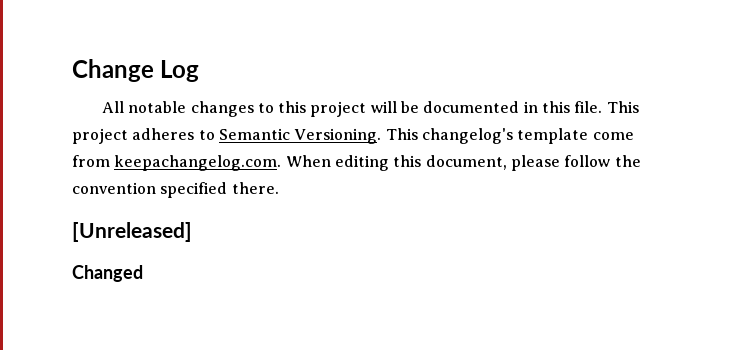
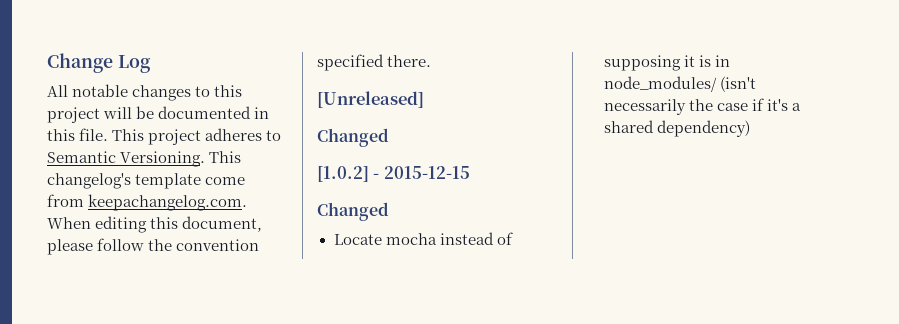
+ [1.0.2] - 2015-12-15
+ Changed
+ Locate mocha instead of supposing it is in node_modules/ (isn't necessarily the case if it's a shared dependency)

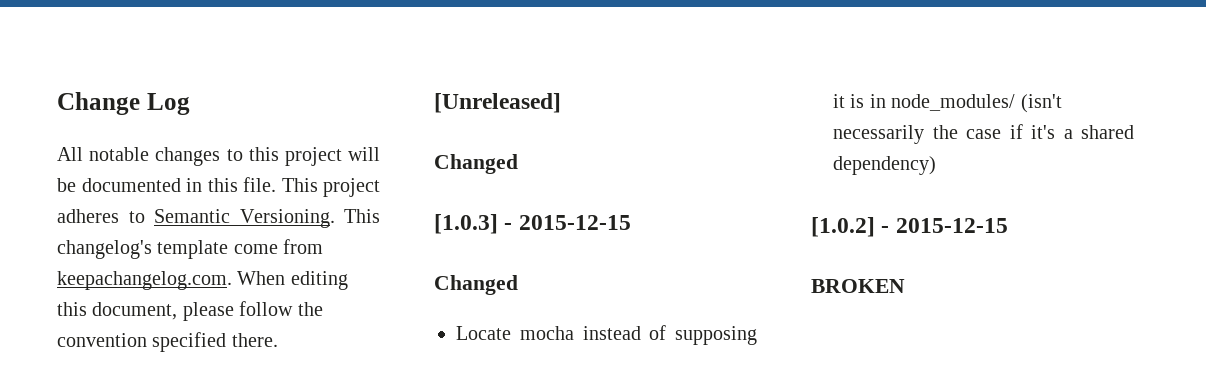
- [1.0.2] - 2015-12-15
+ [1.0.3] - 2015-12-15
+ [1.0.2] - 2015-12-15
+ BROKEN

